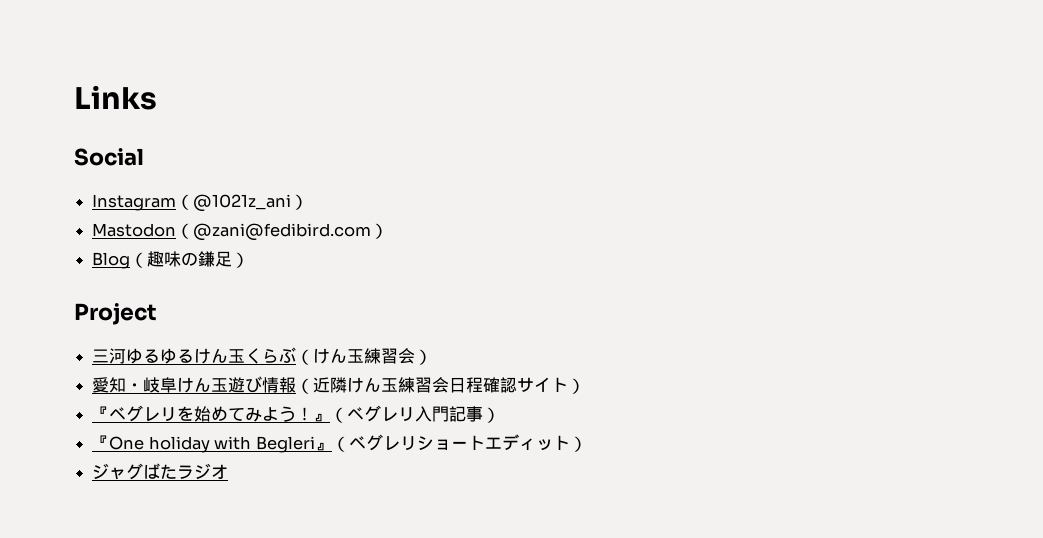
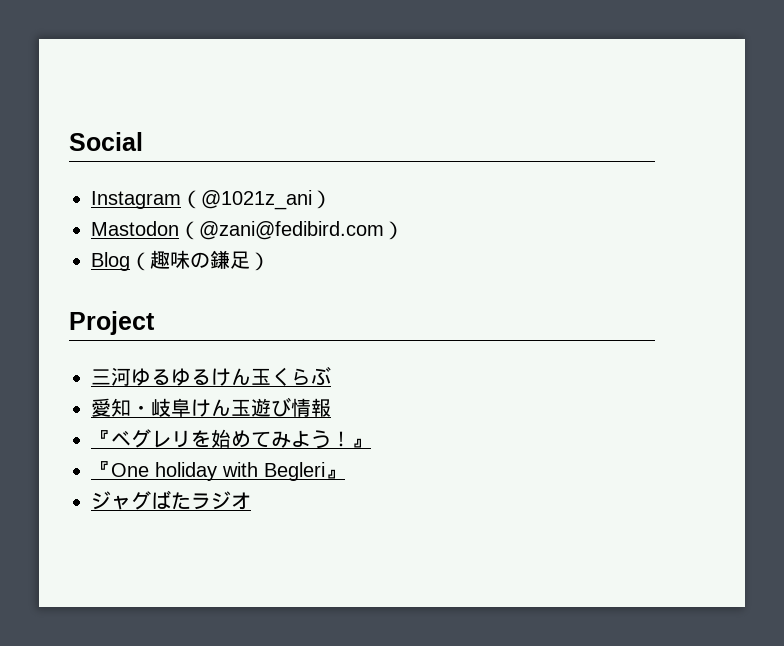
- Links
- 三河ゆるゆるけん玉くらぶ（けん玉練習会）
+ 三河ゆるゆるけん玉くらぶ
- 愛知・岐阜けん玉遊び情報（近隣けん玉練習会日程確認サイト）
+ 愛知・岐阜けん玉遊び情報
- 『ベグレリを始めてみよう！』（ベグレリ入門記事）
+ 『ベグレリを始めてみよう！』
- 『One holiday with Begleri』（ベグレリショートエディット）
+ 『One holiday with Begleri』

